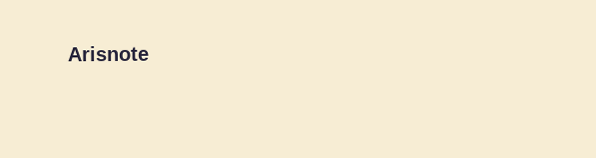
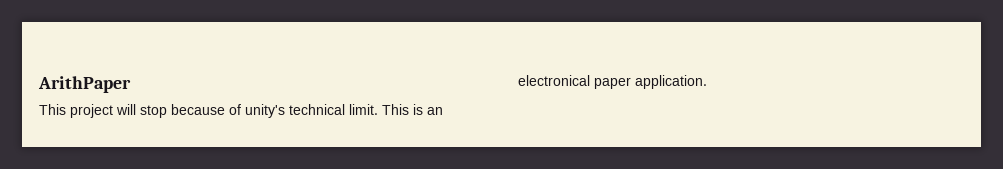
- Arisnote
+ ArithPaper
+ This project will stop because of unity's technical limit. This is an electronical paper application.

